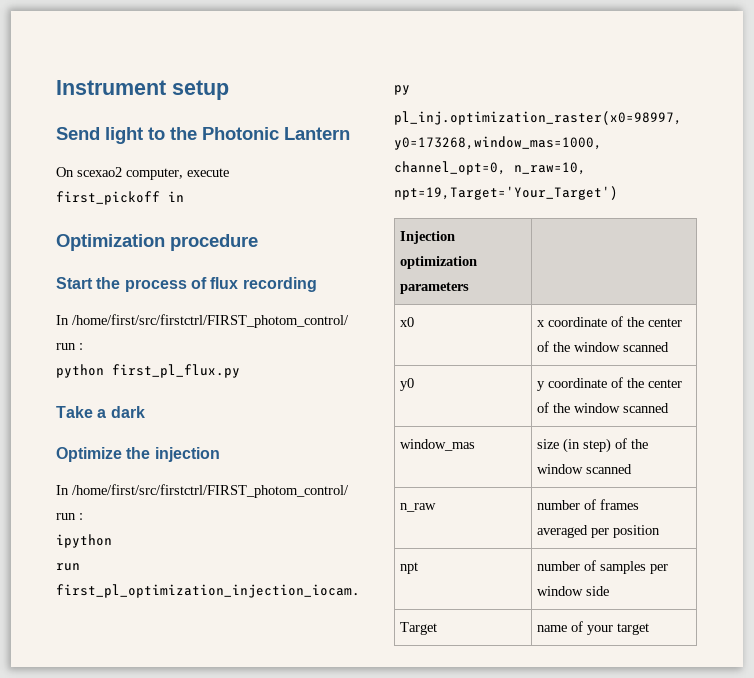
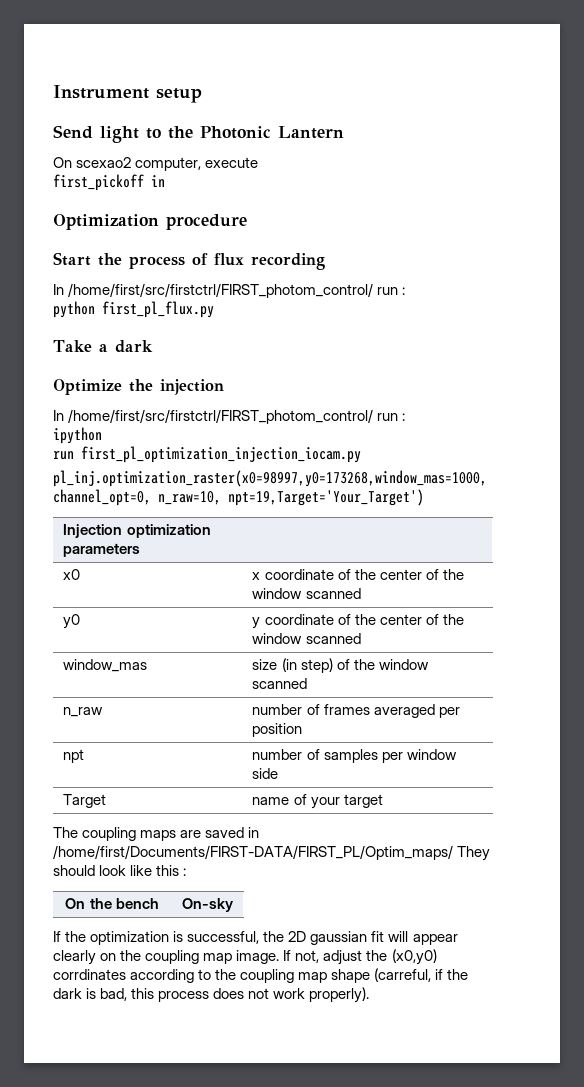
+ The coupling maps are saved in /home/first/Documents/FIRST-DATA/FIRST_PL/Optim_maps/ They should look like this :
+ On the bench | On-sky
+ If the optimization is successful, the 2D gaussian fit will appear clearly on the coupling map image. If not, adjust the (x0,y0) corrdinates according to the coupling map shape (carreful, if the dark is bad, this process does not work properly).

